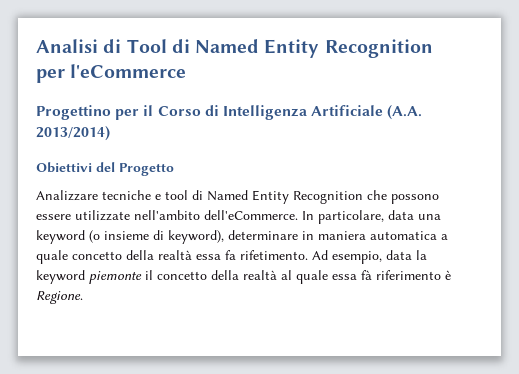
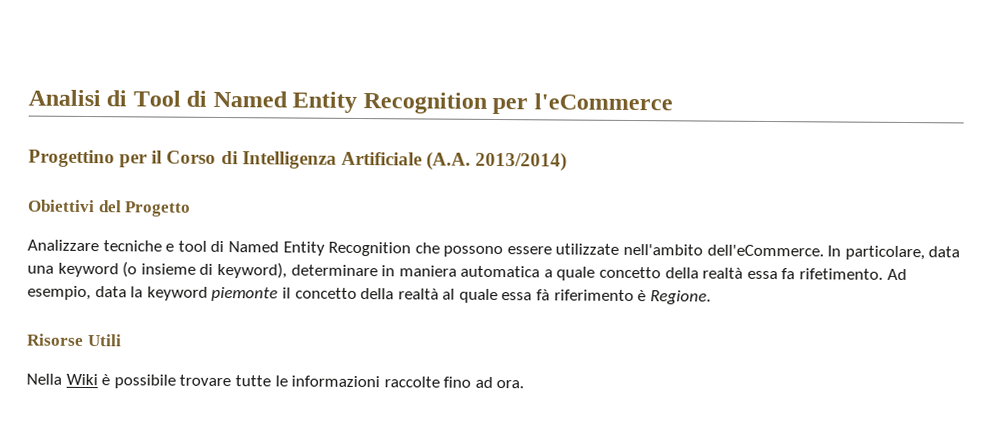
+ Risorse Utili
+ Nella Wiki è possibile trovare tutte le informazioni raccolte fino ad ora.

